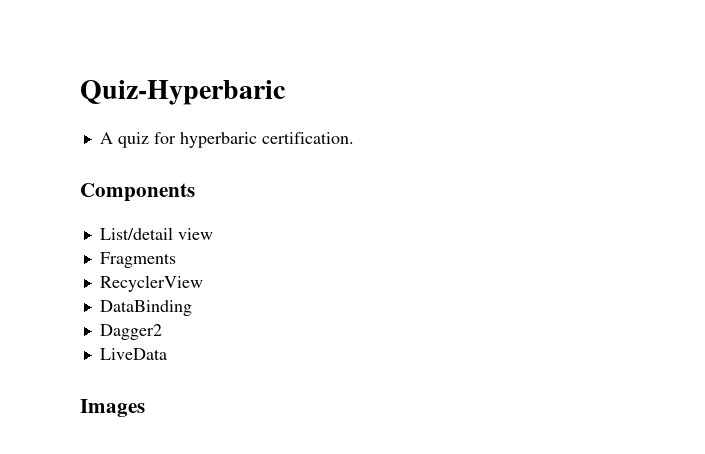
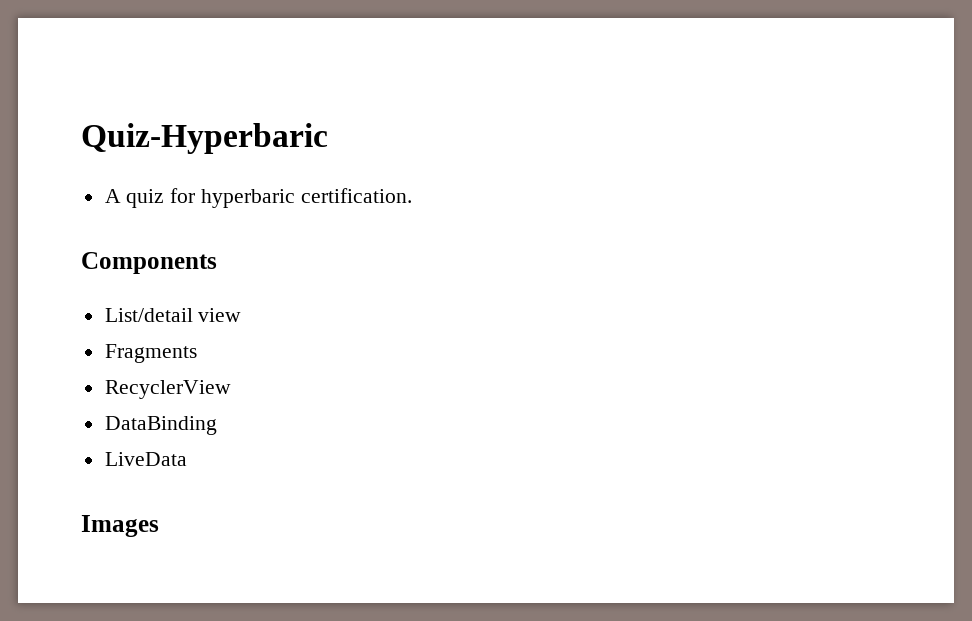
- Dagger2

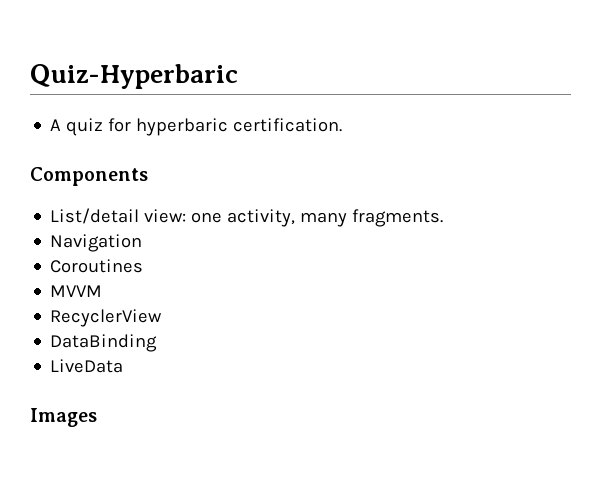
- List/detail view
- Fragments
+ List/detail view: one activity, many fragments.
+ Navigation
+ Coroutines
+ MVVM

